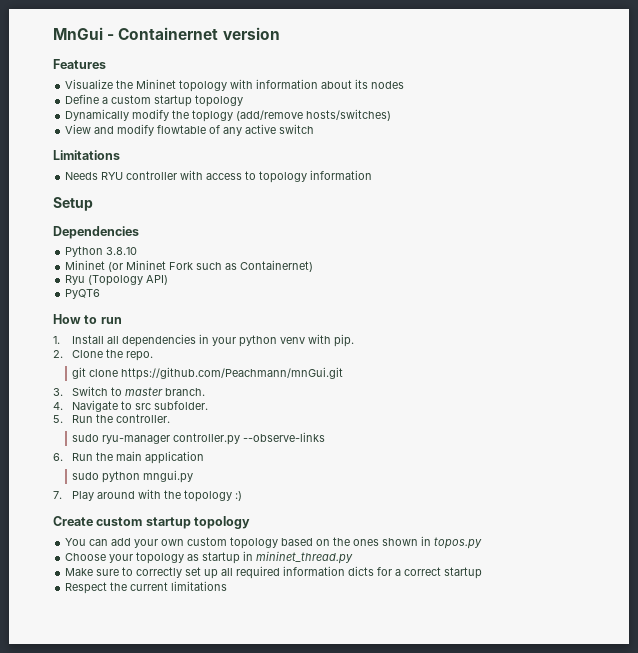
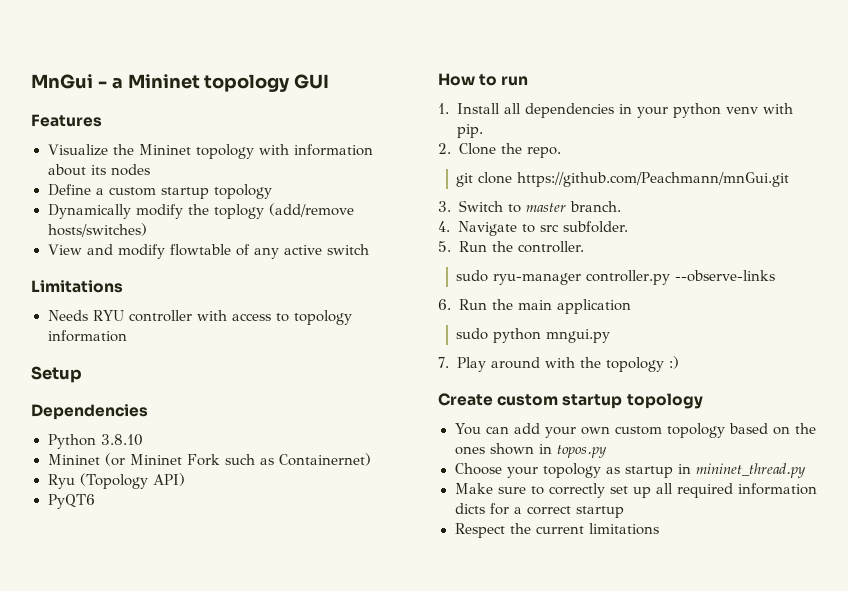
- MnGui - Containernet version
+ MnGui - a Mininet topology GUI

